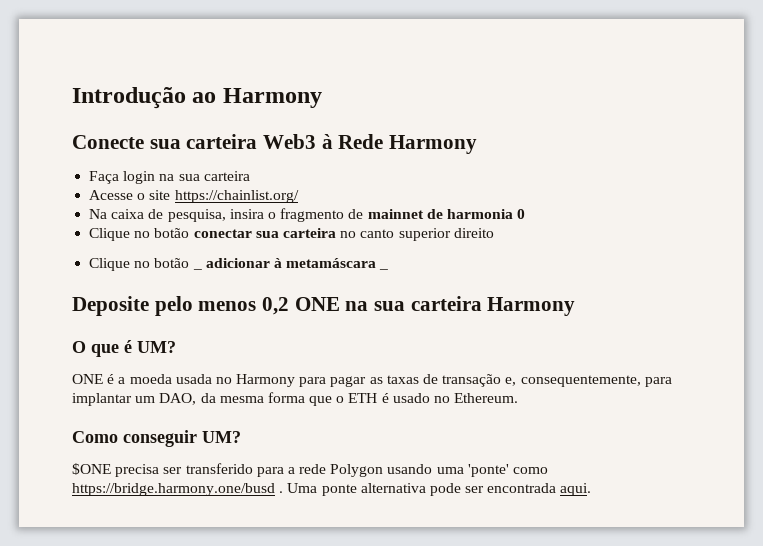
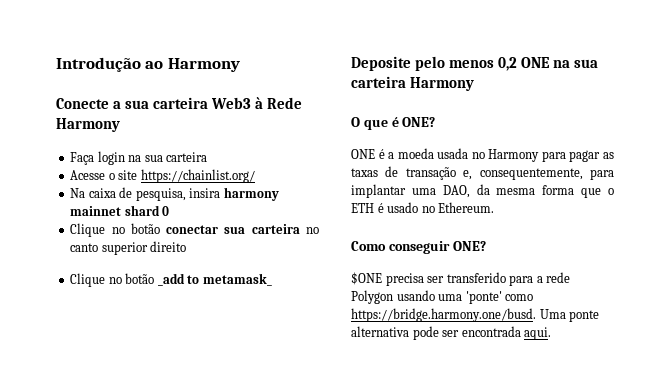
- Conecte sua carteira Web3 à Rede Harmony
+ Conecte a sua carteira Web3 à Rede Harmony
- Na caixa de pesquisa, insira o fragmento de mainnet de harmonia 0
+ Na caixa de pesquisa, insira harmony mainnet shard 0
- Clique no botão _ adicionar à metamáscara _
+ Clique no botão _add to metamask_
- O que é UM?
+ O que é ONE?
- ONE é a moeda usada no Harmony para pagar as taxas de transação e, consequentemente, para implantar um DAO, da mesma forma que o ETH é usado no Ethereum.
+ ONE é a moeda usada no Harmony para pagar as taxas de transação e, consequentemente, para implantar uma DAO, da mesma forma que o ETH é usado no Ethereum.
- Como conseguir UM?
+ Como conseguir ONE?
- $ONE precisa ser transferido para a rede Polygon usando uma 'ponte' como https://bridge.harmony.one/busd . Uma ponte alternativa pode ser encontrada aqui.
+ $ONE precisa ser transferido para a rede Polygon usando uma 'ponte' como https://bridge.harmony.one/busd. Uma ponte alternativa pode ser encontrada aqui.

